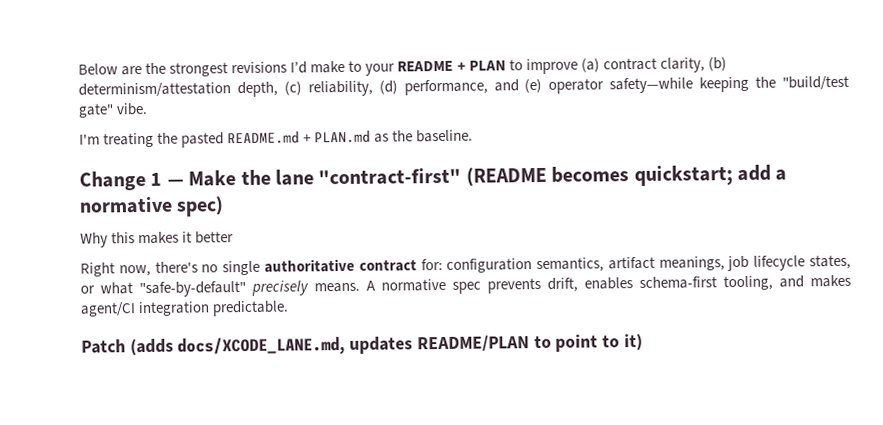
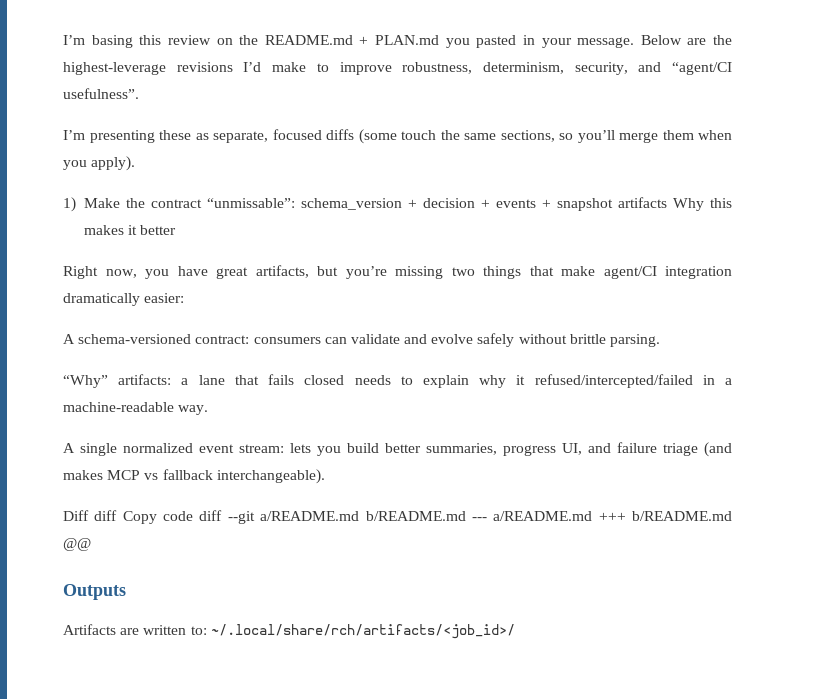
+ I’m basing this review on the README.md + PLAN.md you pasted in your message.
- Below are the strongest revisions I’d make to your README + PLAN to improve (a) contract clarity, (b) determinism/attestation depth, (c) reliability, (d) performance, and (e) operator safety—while keeping the "build/test gate" vibe.
- I'm treating the pasted README.md + PLAN.md as the baseline.
- Change 1 — Make the lane "contract-first" (README becomes quickstart; add a normative spec)
- Why this makes it better
+ Below are the highest-leverage revisions I’d make to improve robustness, determinism, security, and “agent/CI usefulness”.
+ I’m presenting these as separate, focused diffs (some touch the same sections, so you’ll merge them when you apply).
+ 1) Make the contract “unmissable”: schema_version + decision + events + snapshot artifacts Why this makes it better
- Right now, there's no single authoritative contract for: configuration semantics, artifact meanings, job lifecycle states, or what "safe-by-default" precisely means. A normative spec prevents drift, enables schema-first tooling, and makes agent/CI integration predictable.
- Patch (adds docs/XCODE_LANE.md, updates README/PLAN to point to it)
+ Right now, you have great artifacts, but you’re missing two things that make agent/CI integration dramatically easier:
+ A schema-versioned contract: consumers can validate and evolve safely without brittle parsing.
+ “Why” artifacts: a lane that fails closed needs to explain why it refused/intercepted/failed in a machine-readable way.
+ A single normalized event stream: lets you build better summaries, progress UI, and failure triage (and makes MCP vs fallback interchangeable).
+ Diff diff Copy code diff --git a/README.md b/README.md --- a/README.md +++ b/README.md @@
+ Outputs
+ Artifacts are written to: ~/.local/share/rch/artifacts/<job_id>/

